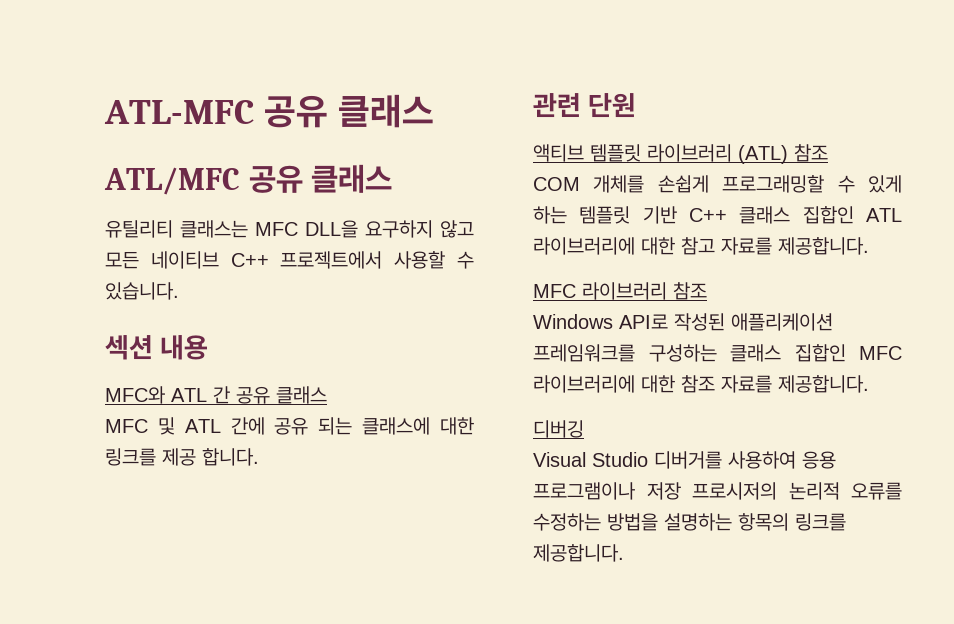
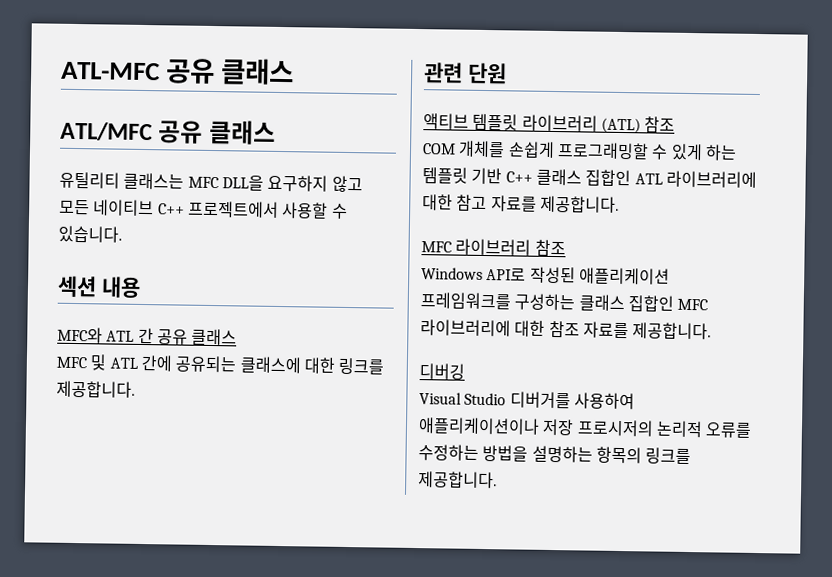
- MFC 및 ATL 간에 공유 되는 클래스에 대한 링크를 제공 합니다.
+ MFC 및 ATL 간에 공유되는 클래스에 대한 링크를 제공합니다.
- Visual Studio 디버거를 사용하여 응용 프로그램이나 저장 프로시저의 논리적 오류를 수정하는 방법을 설명하는 항목의 링크를 제공합니다.
+ Visual Studio 디버거를 사용하여 애플리케이션이나 저장 프로시저의 논리적 오류를 수정하는 방법을 설명하는 항목의 링크를 제공합니다.

